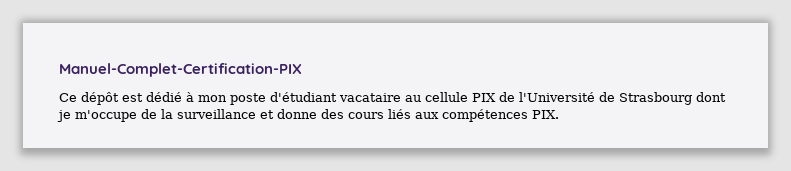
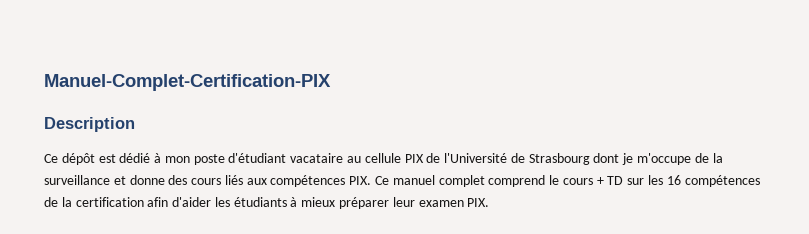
+ Description
- Ce dépôt est dédié à mon poste d'étudiant vacataire au cellule PIX de l'Université de Strasbourg dont je m'occupe de la surveillance et donne des cours liés aux compétences PIX.
+ Ce dépôt est dédié à mon poste d'étudiant vacataire au cellule PIX de l'Université de Strasbourg dont je m'occupe de la surveillance et donne des cours liés aux compétences PIX. Ce manuel complet comprend le cours + TD sur les 16 compétences de la certification afin d'aider les étudiants à mieux préparer leur examen PIX.

